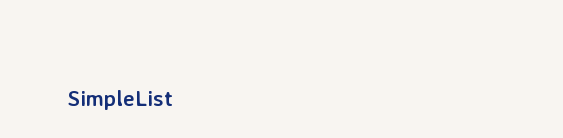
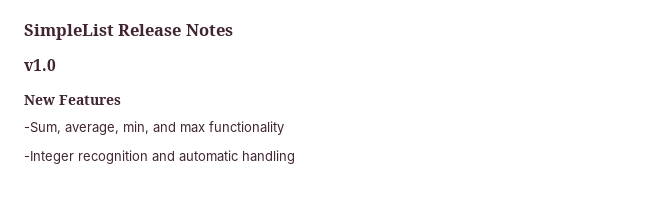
- SimpleList
+ SimpleList Release Notes
+ v1.0
+ New Features
+ -Sum, average, min, and max functionality
+ -Integer recognition and automatic handling

